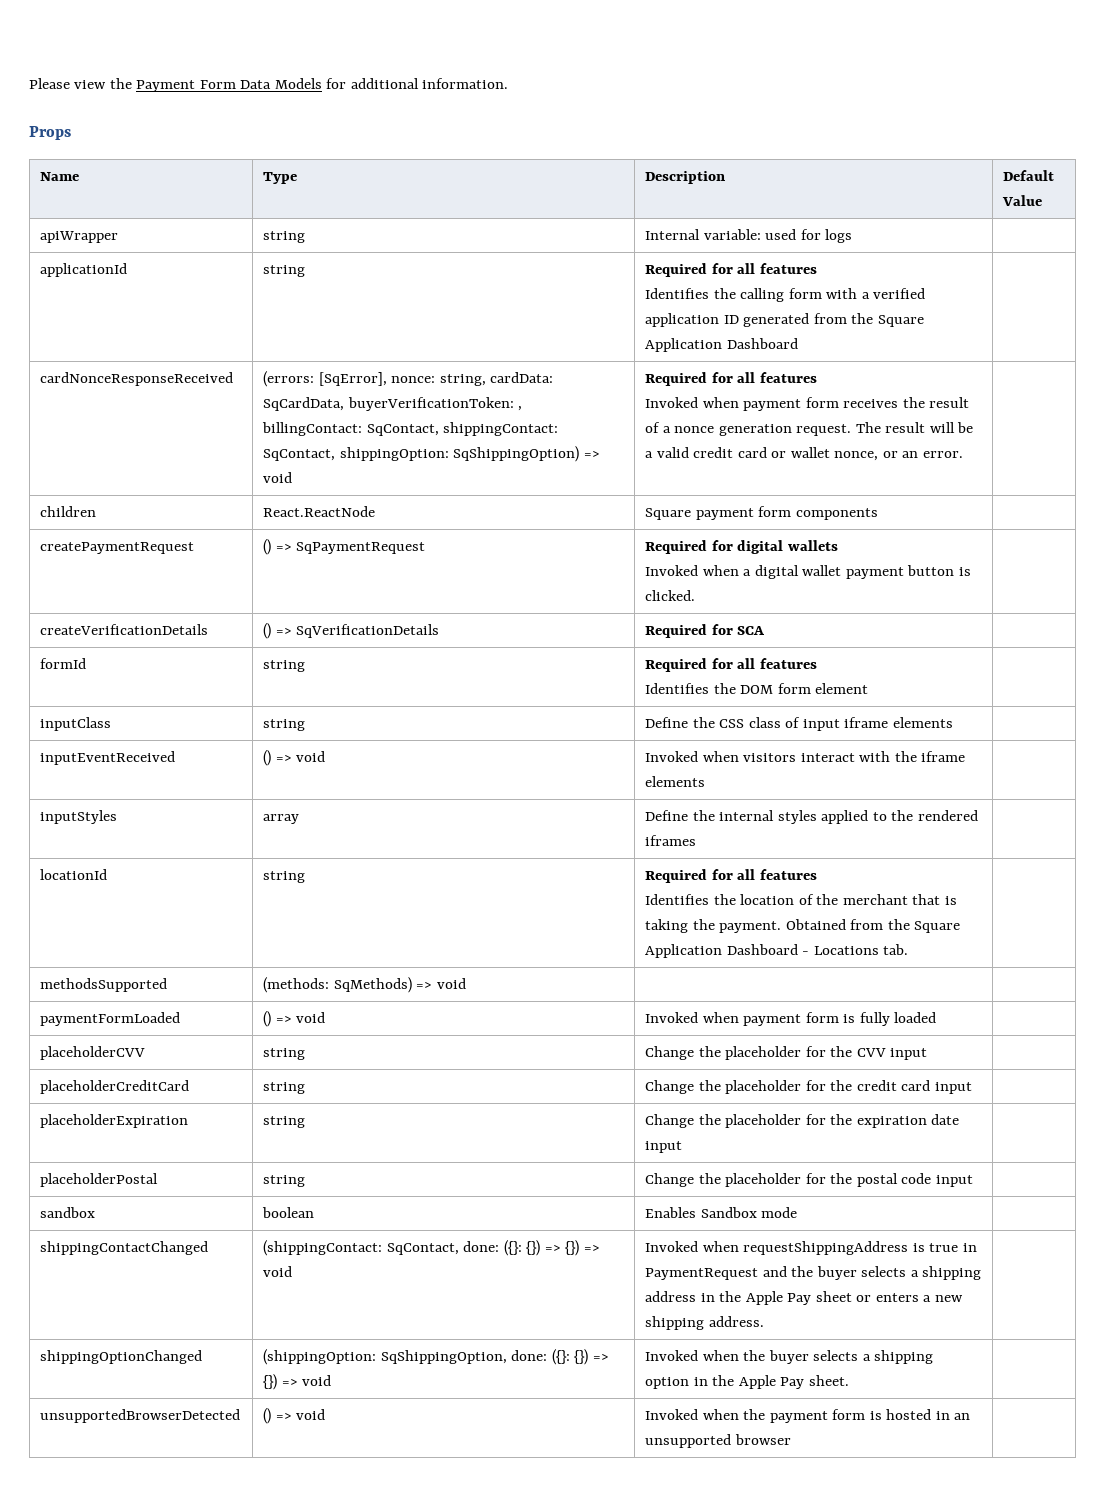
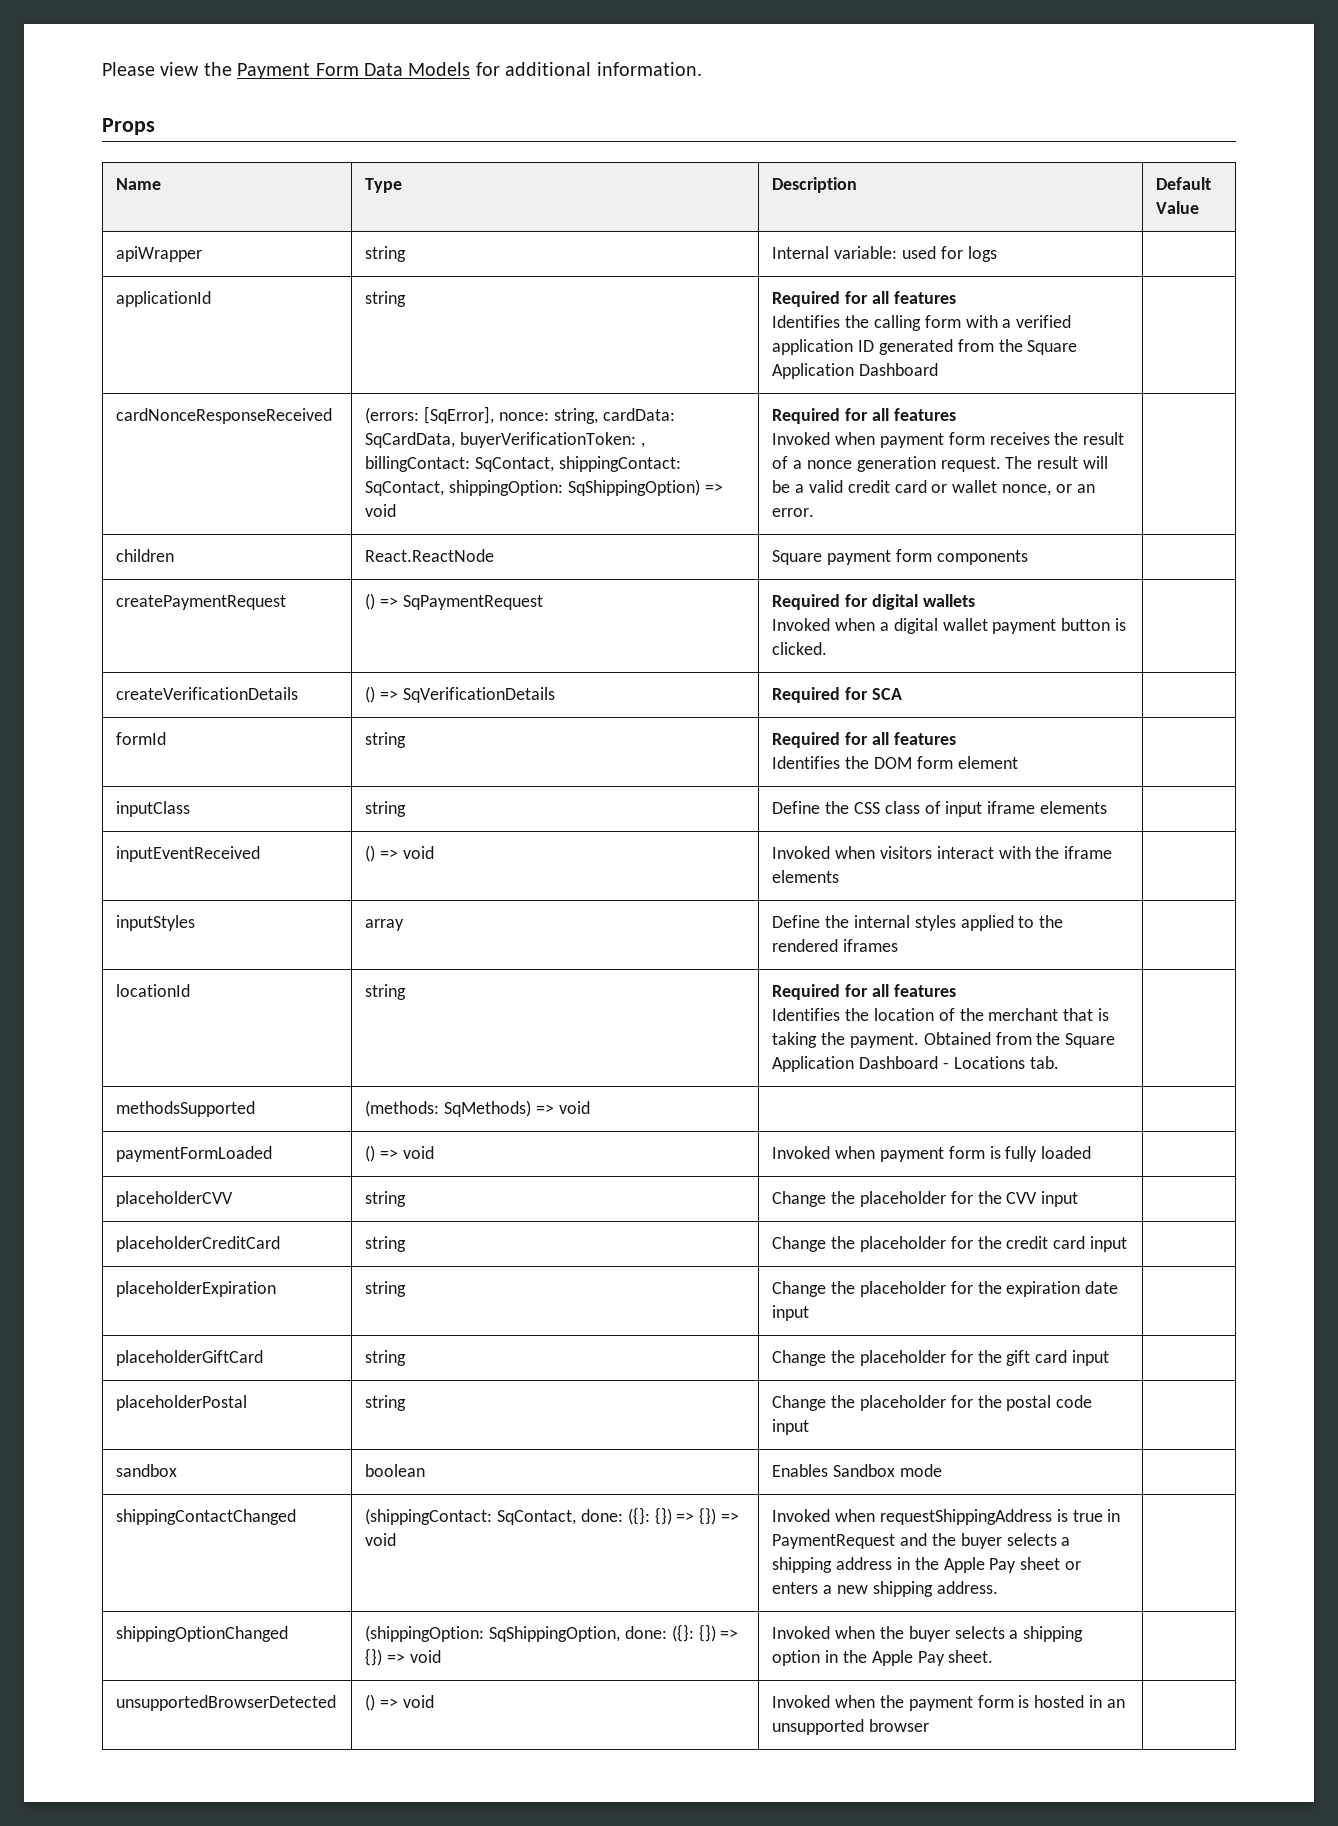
+ placeholderGiftCard | string | Change the placeholder for the gift card input |

